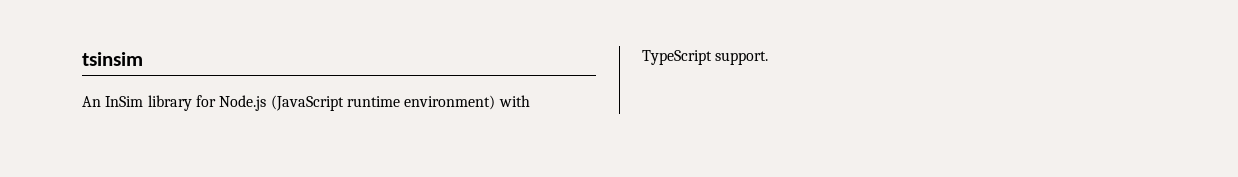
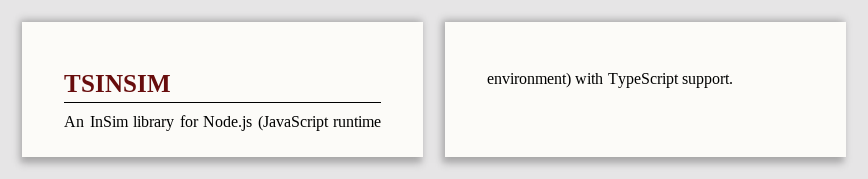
- tsinsim
+ TSINSIM

